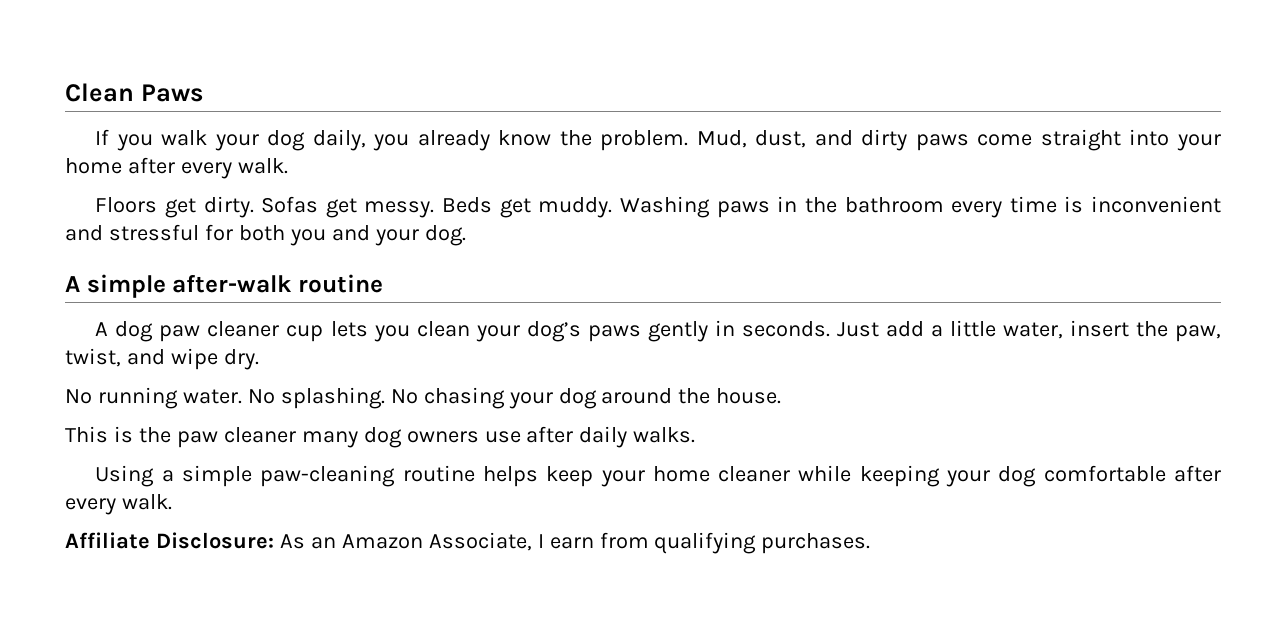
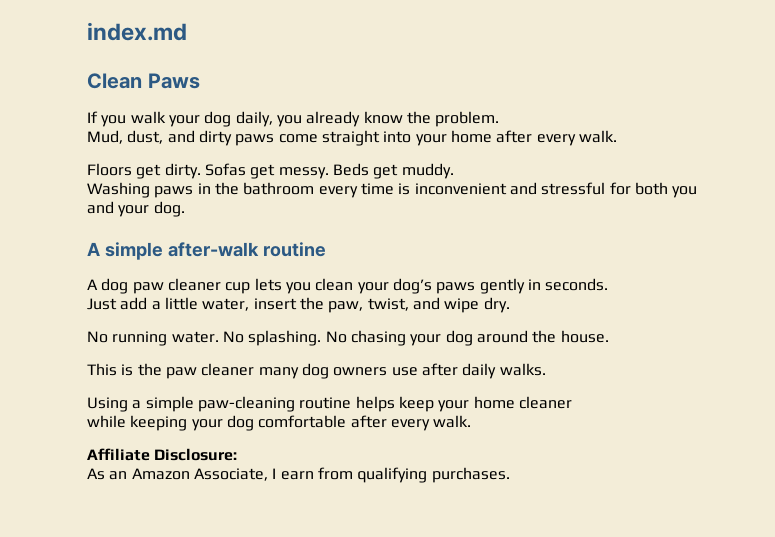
+ index.md
- If you walk your dog daily, you already know the problem. Mud, dust, and dirty paws come straight into your home after every walk.
+ If you walk your dog daily, you already know the problem.
+ Mud, dust, and dirty paws come straight into your home after every walk.
- Beds get muddy. Washing paws in the bathroom every time is inconvenient and stressful for both you and your dog.
+ Beds get muddy.
+ Washing paws in the bathroom every time is inconvenient and stressful for both you and your dog.
- A dog paw cleaner cup lets you clean your dog’s paws gently in seconds. Just add a little water, insert the paw, twist, and wipe dry.
+ A dog paw cleaner cup lets you clean your dog’s paws gently in seconds.
+ Just add a little water, insert the paw, twist, and wipe dry.
- Using a simple paw-cleaning routine helps keep your home cleaner while keeping your dog comfortable after every walk.
+ Using a simple paw-cleaning routine helps keep your home cleaner
+ while keeping your dog comfortable after every walk.
- Affiliate Disclosure: As an Amazon Associate, I earn from qualifying purchases.
+ Affiliate Disclosure:
+ As an Amazon Associate, I earn from qualifying purchases.

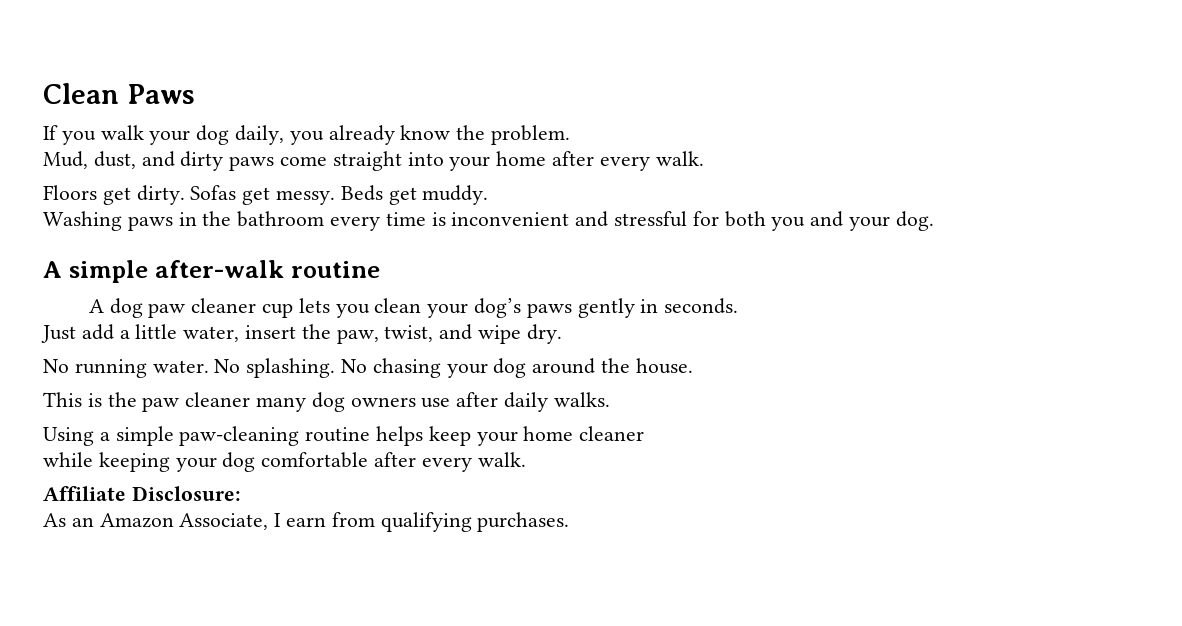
- index.md

